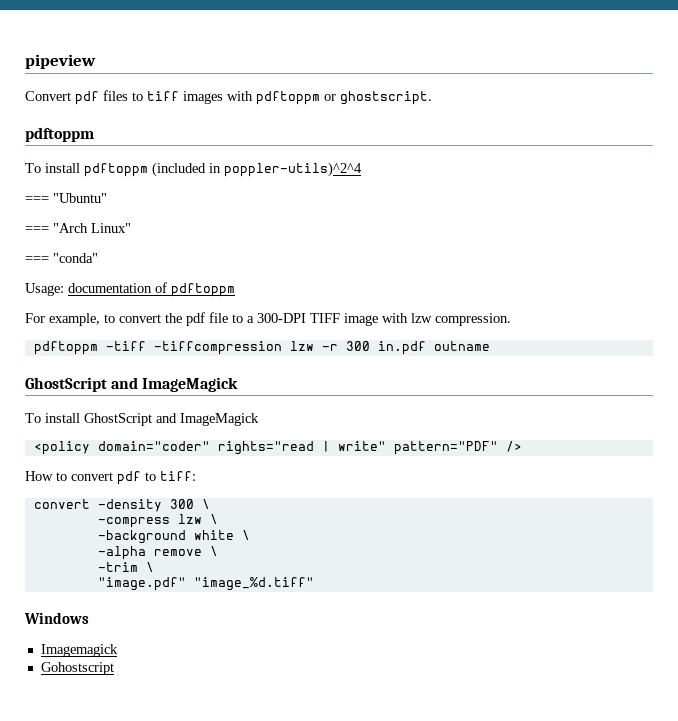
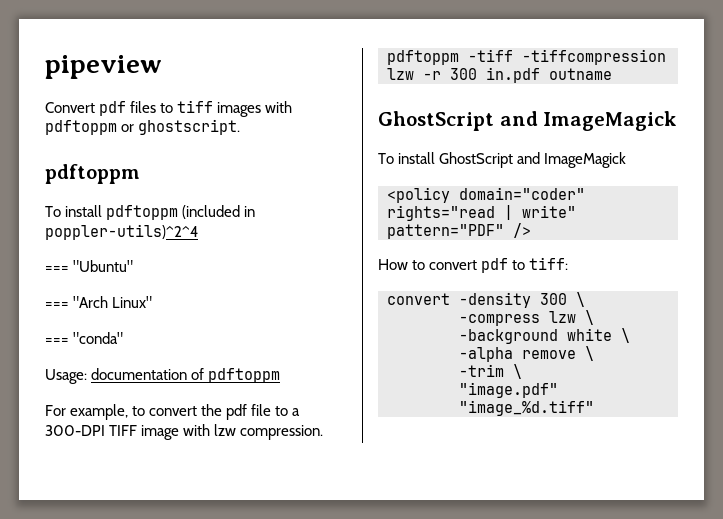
- Windows
- Imagemagick
- Gohostscript

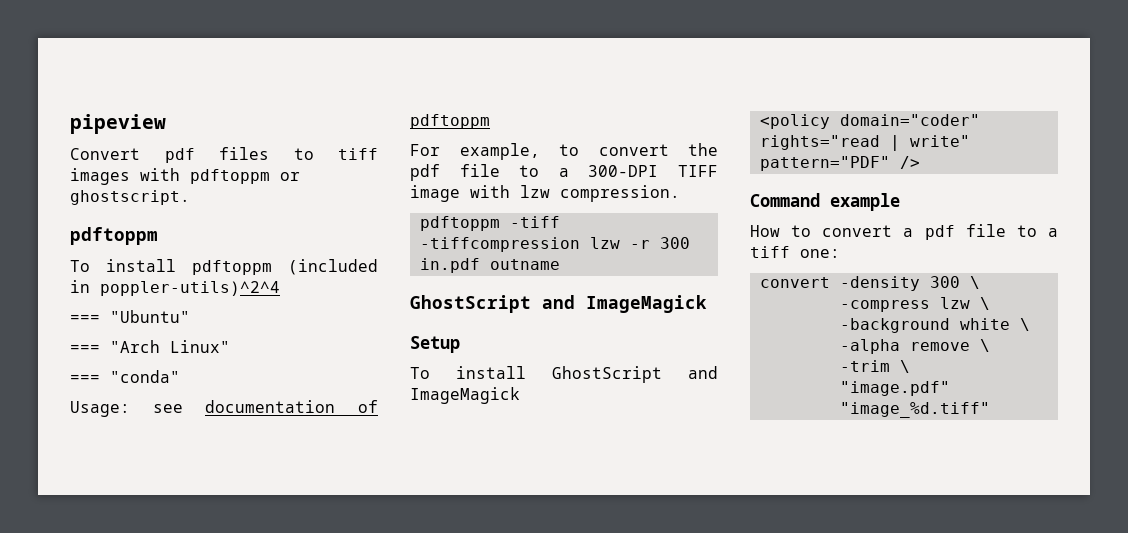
- Usage: documentation of pdftoppm
+ Usage: see documentation of pdftoppm
+ Setup
+ Command example
- How to convert pdf to tiff:
+ How to convert a pdf file to a tiff one:

